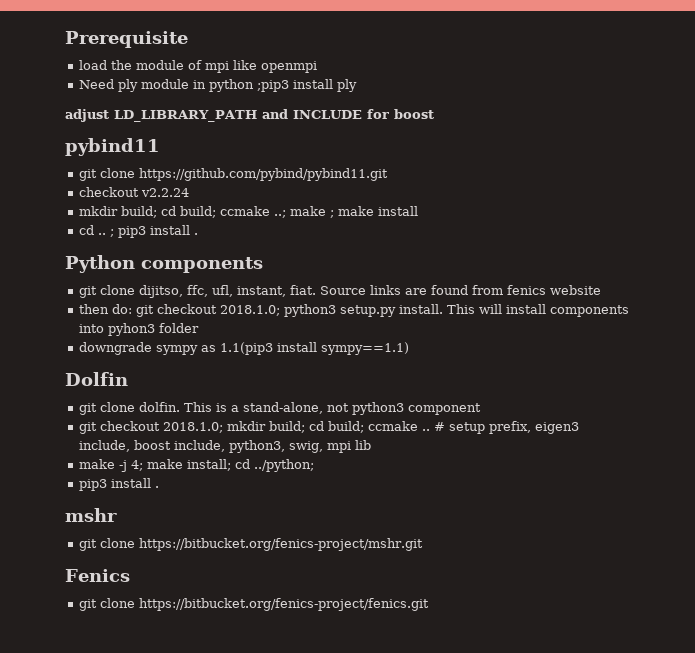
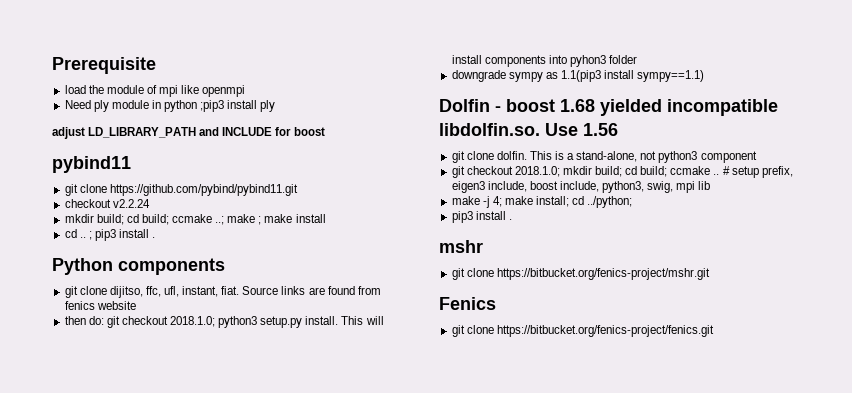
- Dolfin
+ Dolfin - boost 1.68 yielded incompatible libdolfin.so. Use 1.56

